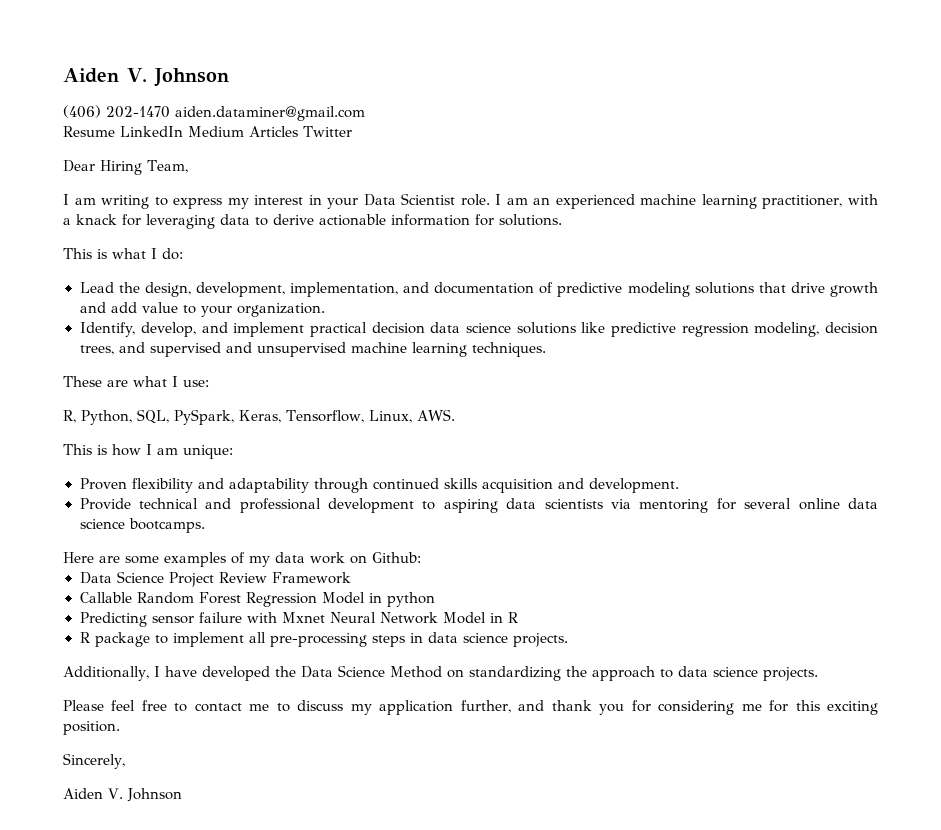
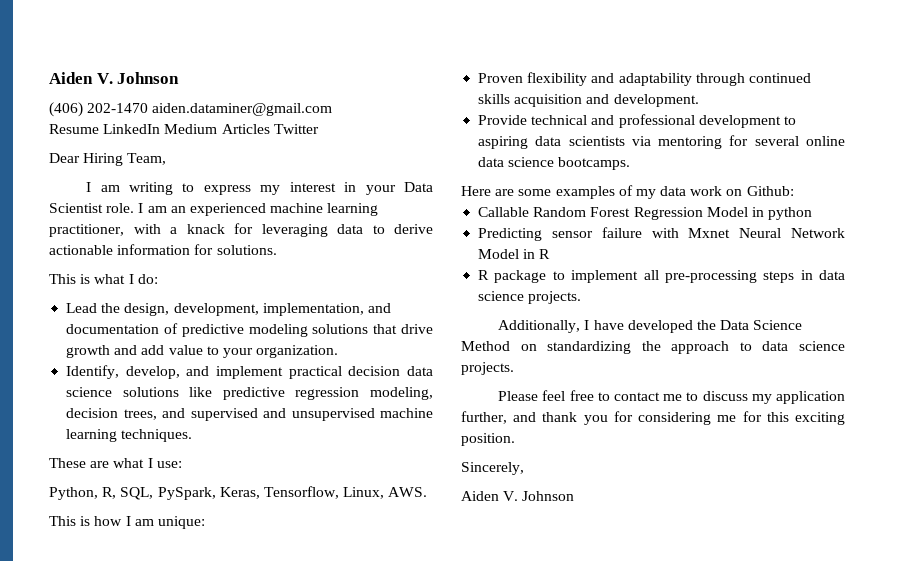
- R, Python, SQL, PySpark, Keras, Tensorflow, Linux, AWS.
+ Python, R, SQL, PySpark, Keras, Tensorflow, Linux, AWS.
- Data Science Project Review Framework

